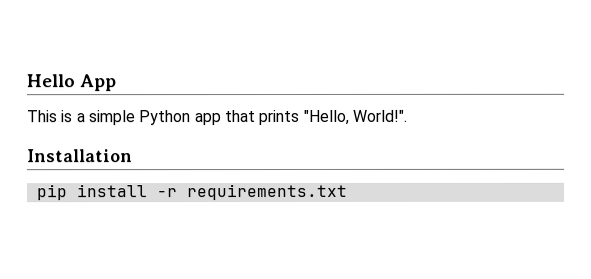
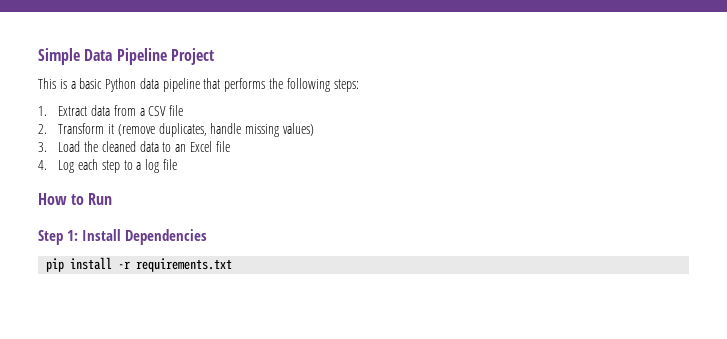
- Hello App
+ Simple Data Pipeline Project
- This is a simple Python app that prints "Hello, World!".
- Installation
+ This is a basic Python data pipeline that performs the following steps:
+ 1. Extract data from a CSV file
+ 2. Transform it (remove duplicates, handle missing values)
+ 3. Load the cleaned data to an Excel file
+ 4. Log each step to a log file
+ How to Run
+ Step 1: Install Dependencies

